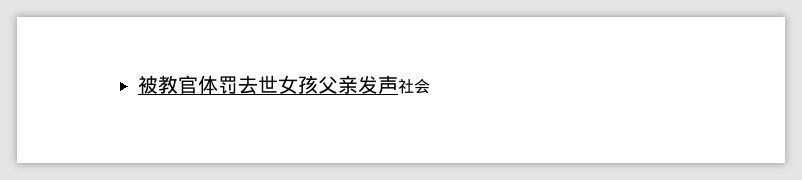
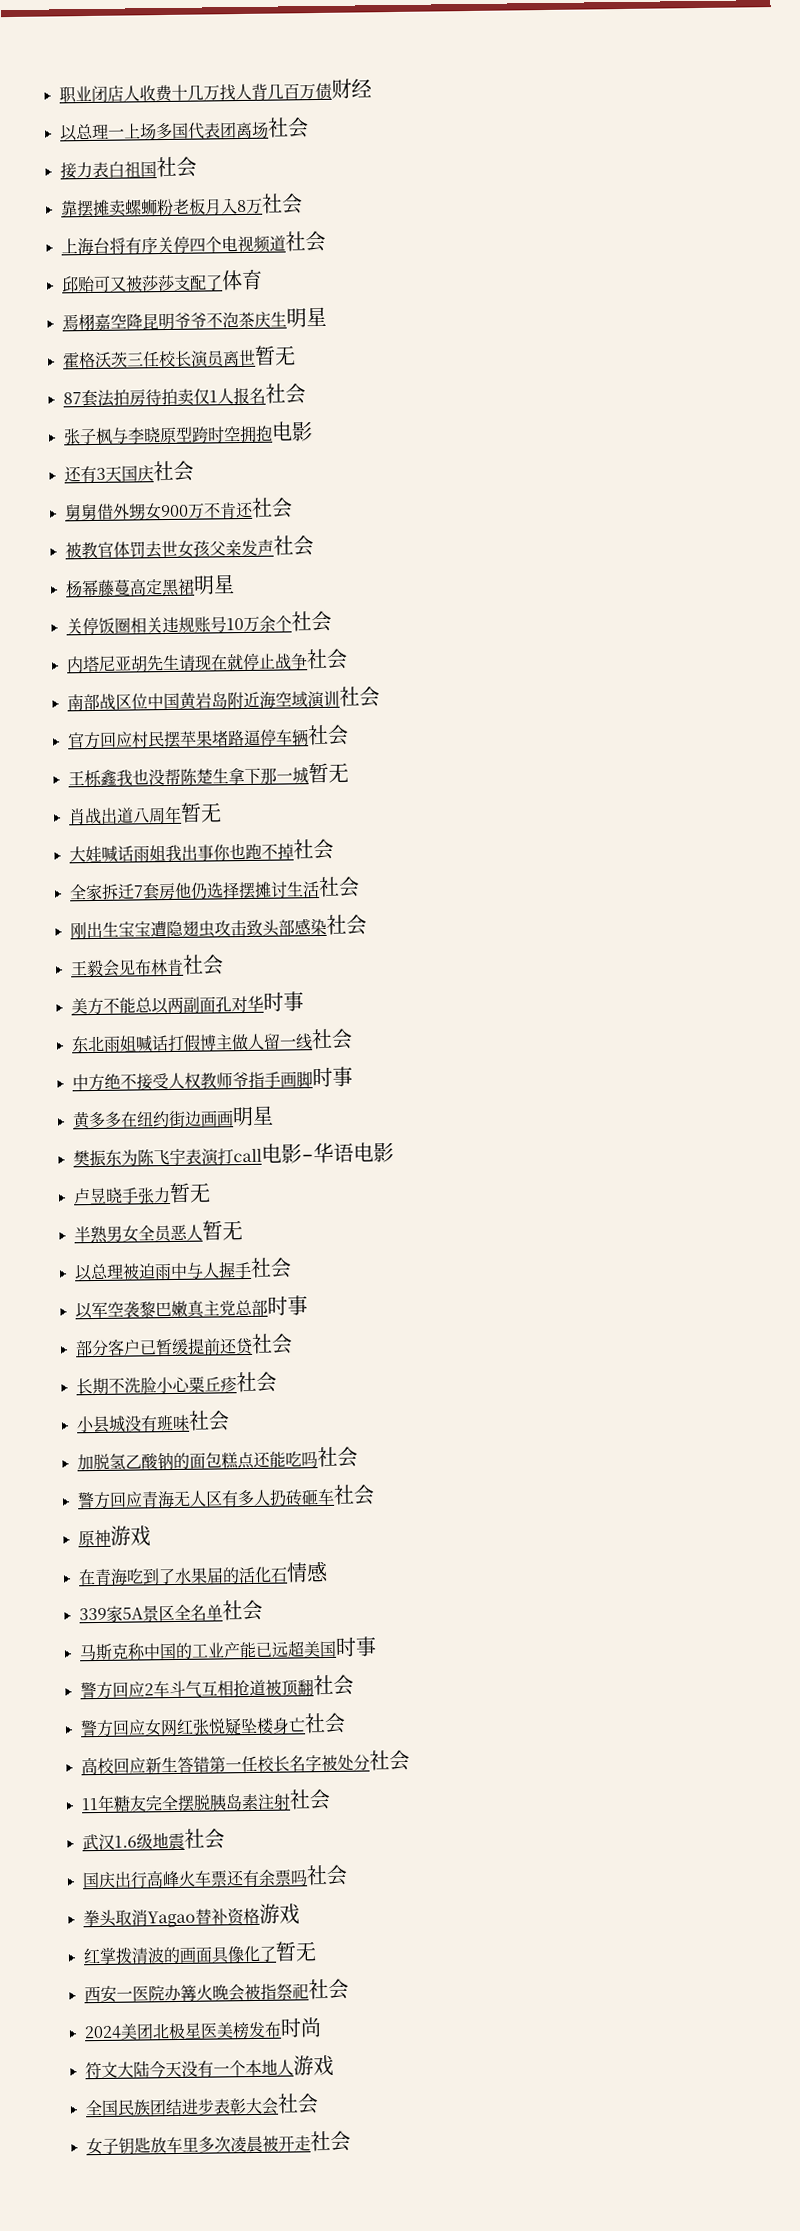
+ 职业闭店人收费十几万找人背几百万债财经
+ 以总理一上场多国代表团离场社会
+ 接力表白祖国社会
+ 靠摆摊卖螺蛳粉老板月入8万社会
+ 上海台将有序关停四个电视频道社会
+ 邱贻可又被莎莎支配了体育
+ 焉栩嘉空降昆明爷爷不泡茶庆生明星
+ 霍格沃茨三任校长演员离世暂无
+ 87套法拍房待拍卖仅1人报名社会
+ 张子枫与李晓原型跨时空拥抱电影
+ 还有3天国庆社会
+ 舅舅借外甥女900万不肯还社会
+ 杨幂藤蔓高定黑裙明星
+ 关停饭圈相关违规账号10万余个社会
+ 内塔尼亚胡先生请现在就停止战争社会
+ 南部战区位中国黄岩岛附近海空域演训社会
+ 官方回应村民摆苹果堵路逼停车辆社会
+ 王栎鑫我也没帮陈楚生拿下那一城暂无
+ 肖战出道八周年暂无
+ 大娃喊话雨姐我出事你也跑不掉社会
+ 全家拆迁7套房他仍选择摆摊讨生活社会
+ 刚出生宝宝遭隐翅虫攻击致头部感染社会
+ 王毅会见布林肯社会
+ 美方不能总以两副面孔对华时事
+ 东北雨姐喊话打假博主做人留一线社会
+ 中方绝不接受人权教师爷指手画脚时事
+ 黄多多在纽约街边画画明星
+ 樊振东为陈飞宇表演打call电影-华语电影
+ 卢昱晓手张力暂无
+ 半熟男女全员恶人暂无
+ 以总理被迫雨中与人握手社会
+ 以军空袭黎巴嫩真主党总部时事
+ 部分客户已暂缓提前还贷社会
+ 长期不洗脸小心粟丘疹社会
+ 小县城没有班味社会
+ 加脱氢乙酸钠的面包糕点还能吃吗社会
+ 警方回应青海无人区有多人扔砖砸车社会
+ 原神游戏
+ 在青海吃到了水果届的活化石情感
+ 339家5A景区全名单社会
+ 马斯克称中国的工业产能已远超美国时事
+ 警方回应2车斗气互相抢道被顶翻社会
+ 警方回应女网红张悦疑坠楼身亡社会
+ 高校回应新生答错第一任校长名字被处分社会
+ 11年糖友完全摆脱胰岛素注射社会
+ 武汉1.6级地震社会
+ 国庆出行高峰火车票还有余票吗社会
+ 拳头取消Yagao替补资格游戏
+ 红掌拨清波的画面具像化了暂无
+ 西安一医院办篝火晚会被指祭祀社会
+ 2024美团北极星医美榜发布时尚
+ 符文大陆今天没有一个本地人游戏
+ 全国民族团结进步表彰大会社会
+ 女子钥匙放车里多次凌晨被开走社会

